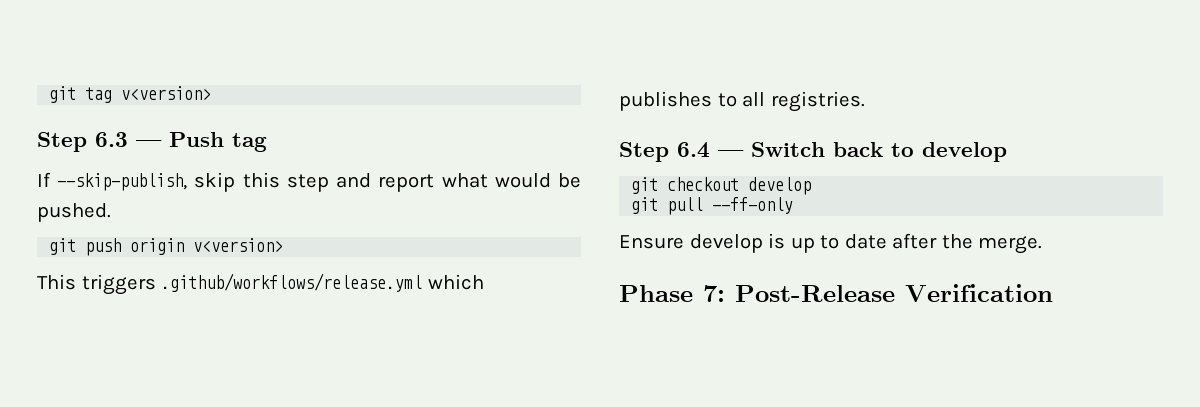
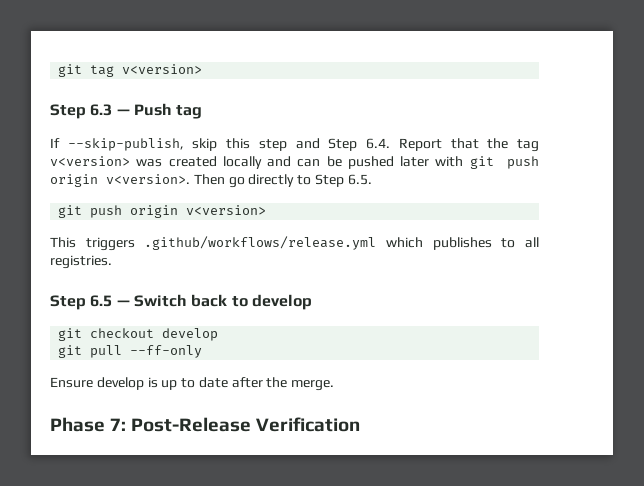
- If --skip-publish, skip this step and report what would be pushed.
+ If --skip-publish, skip this step and Step 6.4. Report that the tag v<version> was created locally and can be pushed later with git push origin v<version>. Then go directly to Step 6.5.
- Step 6.4 — Switch back to develop
+ Step 6.5 — Switch back to develop

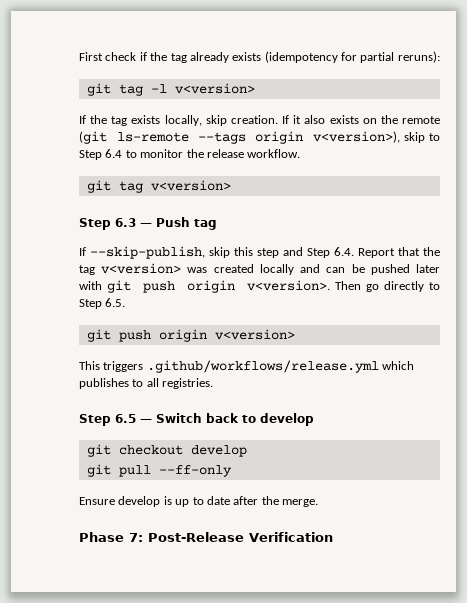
+ First check if the tag already exists (idempotency for partial reruns):
+ git tag -l v<version>
+ If the tag exists locally, skip creation. If it also exists on the remote (git ls-remote --tags origin v<version>), skip to Step 6.4 to monitor the release workflow.

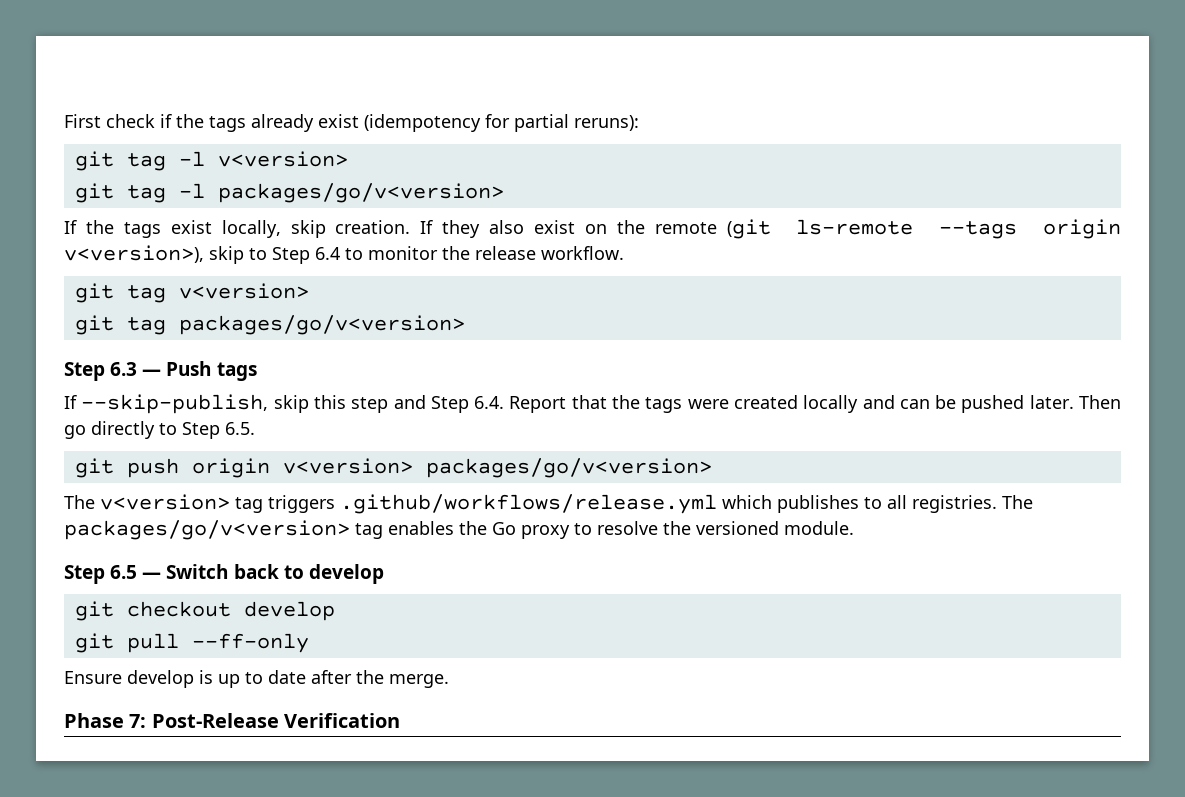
- First check if the tag already exists (idempotency for partial reruns):
+ First check if the tags already exist (idempotency for partial reruns):
+ git tag -l packages/go/v<version>
- If the tag exists locally, skip creation.
+ If the tags exist locally, skip creation.
- If it also exists on the remote (git ls-remote --tags origin v<version>), skip to Step 6.4 to monitor the release workflow.
+ If they also exist on the remote (git ls-remote --tags origin v<version>), skip to Step 6.4 to monitor the release workflow.
+ git tag packages/go/v<version>
- Step 6.3 — Push tag
+ Step 6.3 — Push tags
- If --skip-publish, skip this step and Step 6.4. Report that the tag v<version> was created locally and can be pushed later with git push origin v<version>.
+ If --skip-publish, skip this step and Step 6.4. Report that the tags were created locally and can be pushed later.
- git push origin v<version>
- This triggers .github/workflows/release.yml which publishes to all registries.
+ git push origin v<version> packages/go/v<version>
+ The v<version> tag triggers .github/workflows/release.yml which publishes to all registries. The packages/go/v<version> tag enables the Go proxy to resolve the versioned module.

